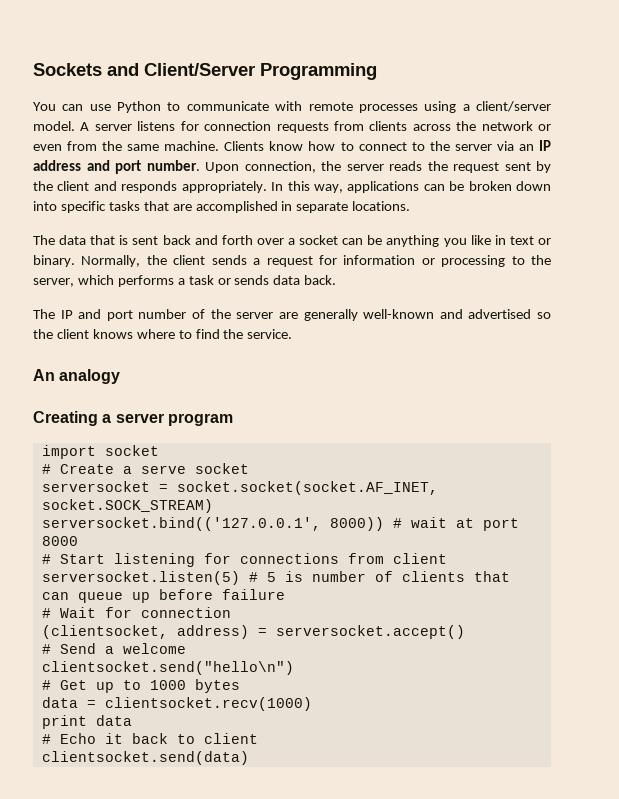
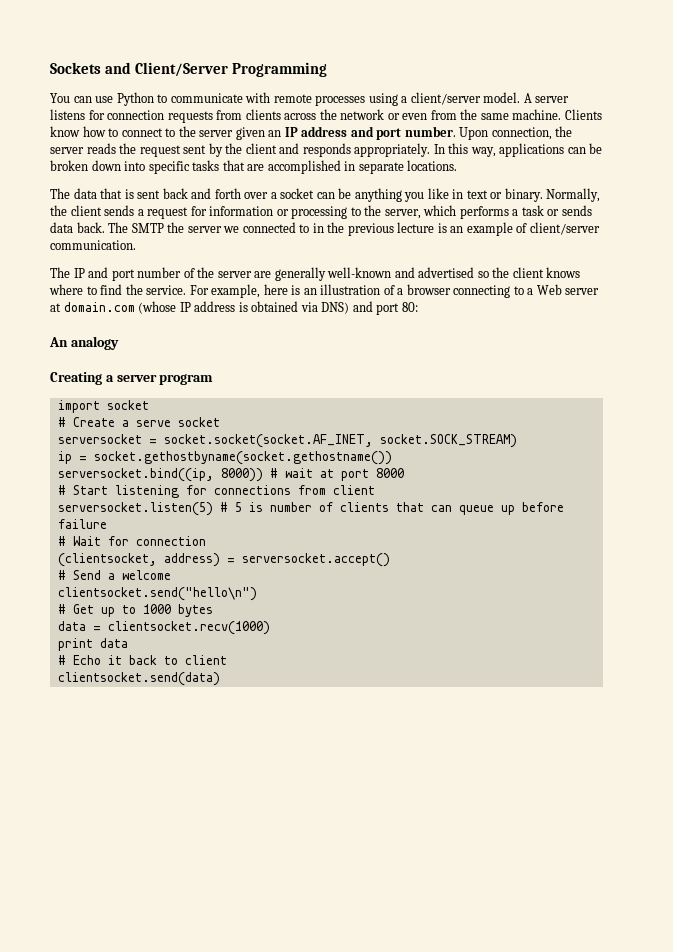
- Clients know how to connect to the server via an IP address and port number.
+ Clients know how to connect to the server given an IP address and port number.
+ The SMTP the server we connected to in the previous lecture is an example of client/server communication.
+ For example, here is an illustration of a browser connecting to a Web server at domain.com (whose IP address is obtained via DNS) and port 80:
- serversocket.bind(('127.0.0.1', 8000)) # wait at port 8000
+ ip = socket.gethostbyname(socket.gethostname())
+ serversocket.bind((ip, 8000)) # wait at port 8000

